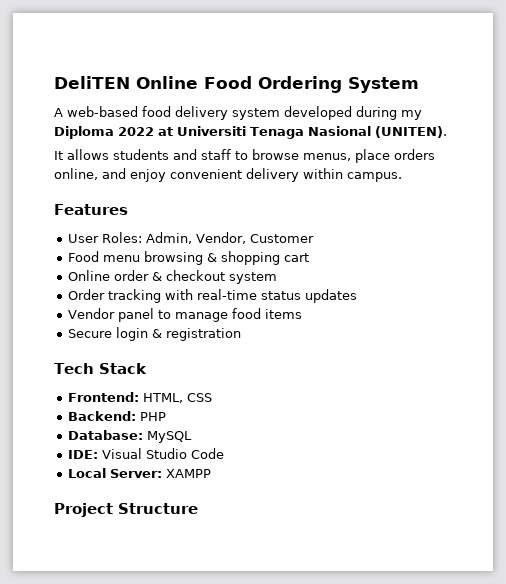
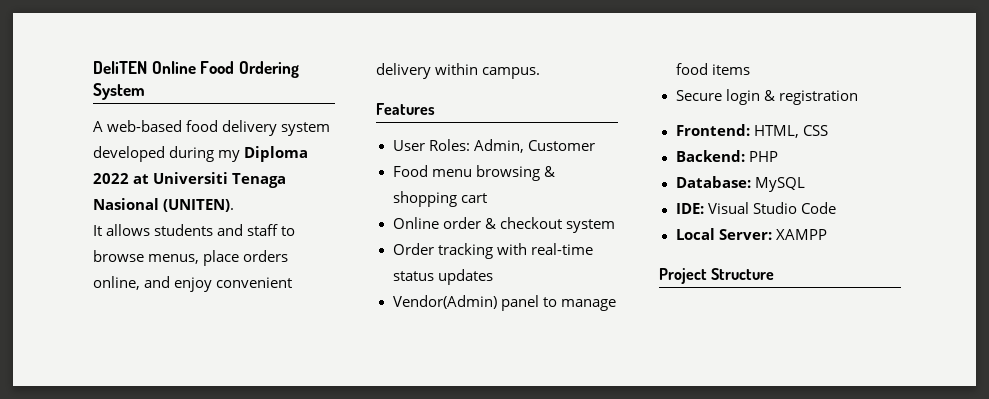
- User Roles: Admin, Vendor, Customer
+ User Roles: Admin, Customer
- Vendor panel to manage food items
+ Vendor(Admin) panel to manage food items
- Tech Stack

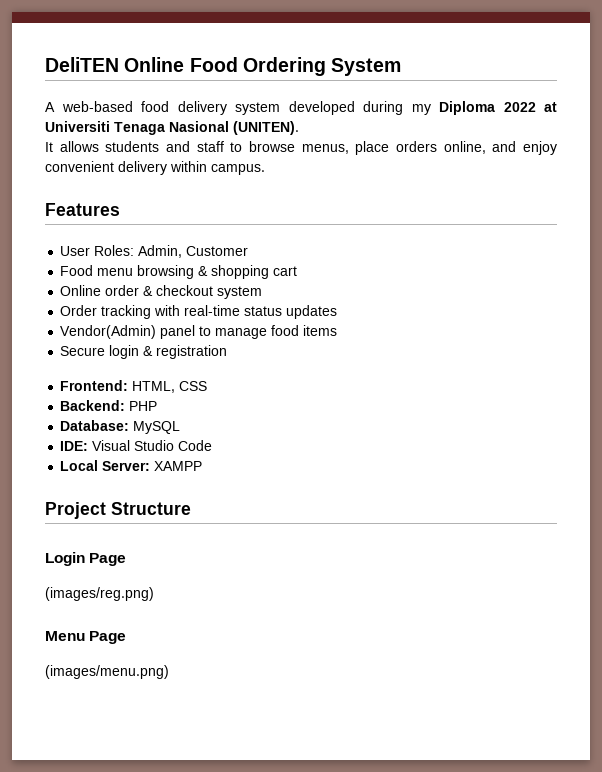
+ Login Page
+ (images/reg.png)
+ Menu Page
+ (images/menu.png)

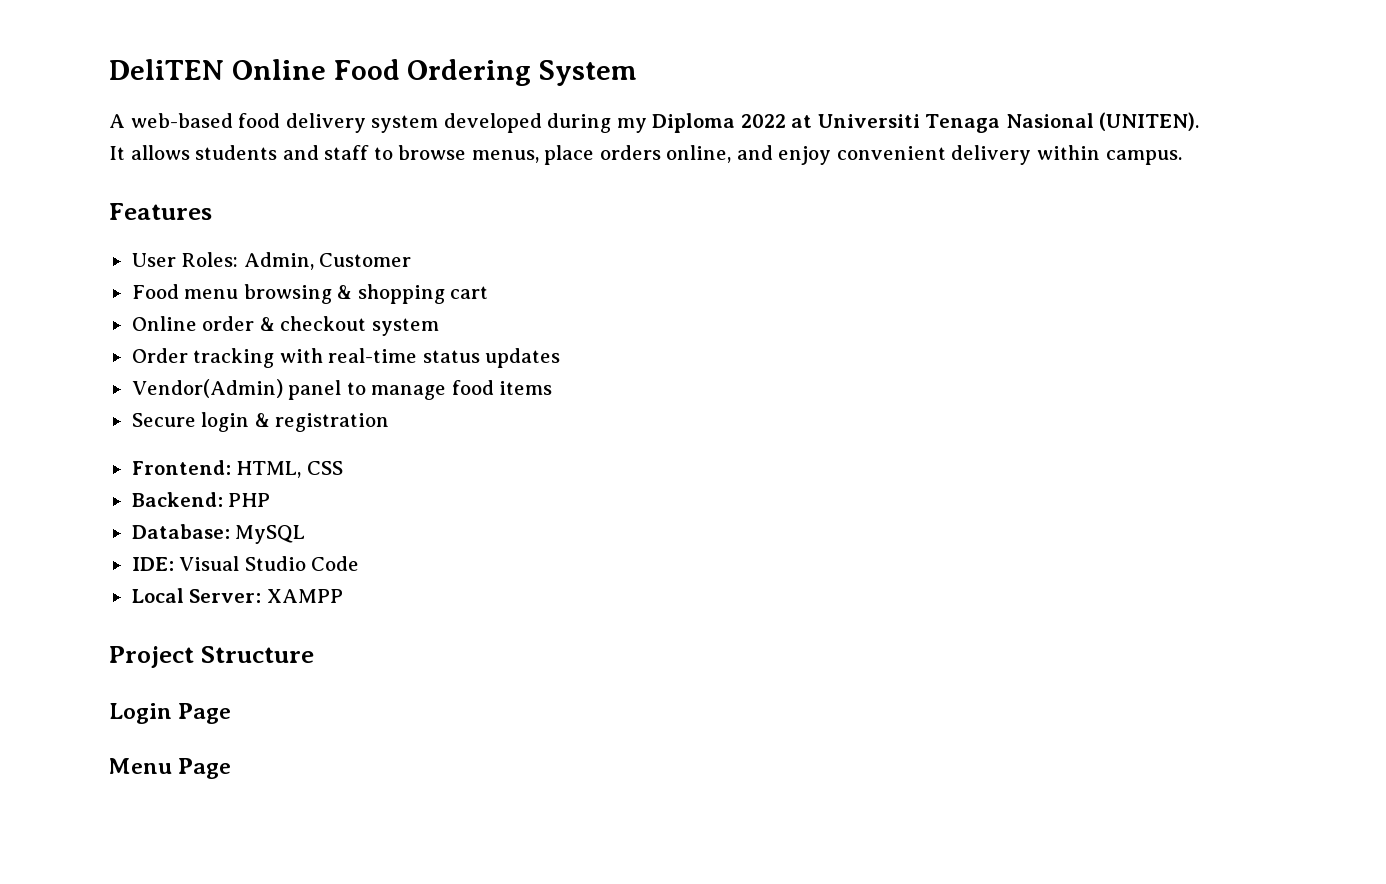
- (images/reg.png)
- (images/menu.png)

